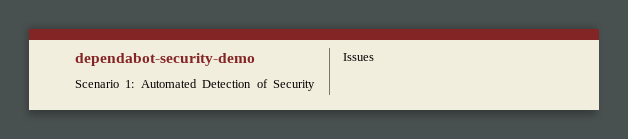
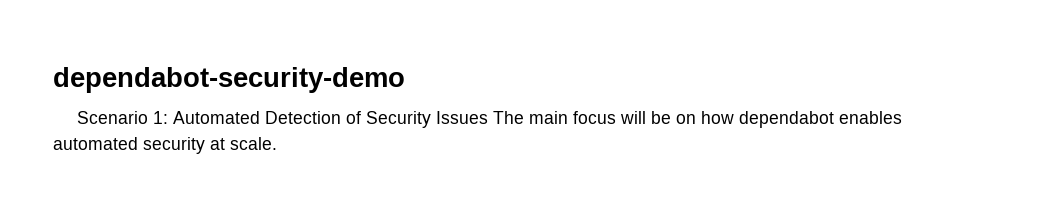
- Scenario 1: Automated Detection of Security Issues
+ Scenario 1: Automated Detection of Security Issues The main focus will be on how dependabot enables automated security at scale.

